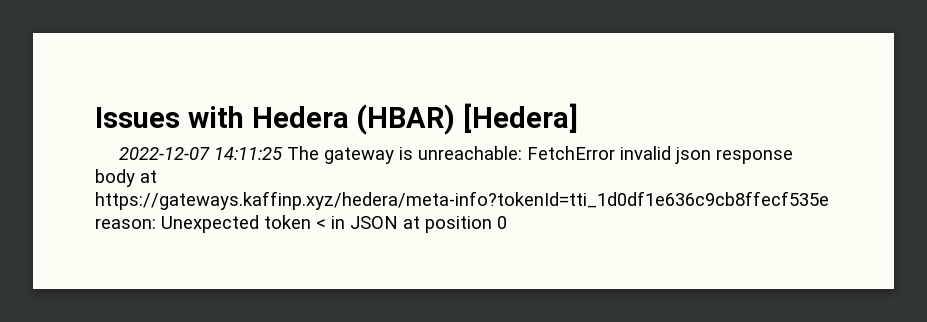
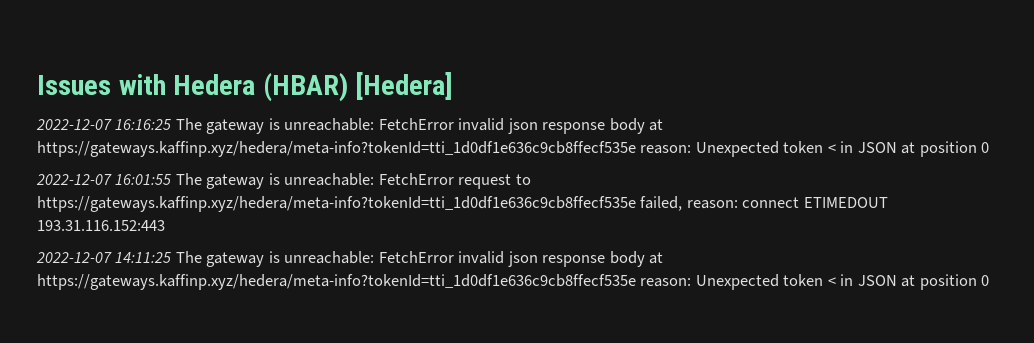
+ 2022-12-07 16:16:25 The gateway is unreachable: FetchError invalid json response body at https://gateways.kaffinp.xyz/hedera/meta-info?tokenId=tti_1d0df1e636c9cb8ffecf535e reason: Unexpected token < in JSON at position 0
+ 2022-12-07 16:01:55 The gateway is unreachable: FetchError request to https://gateways.kaffinp.xyz/hedera/meta-info?tokenId=tti_1d0df1e636c9cb8ffecf535e failed, reason: connect ETIMEDOUT 193.31.116.152:443

